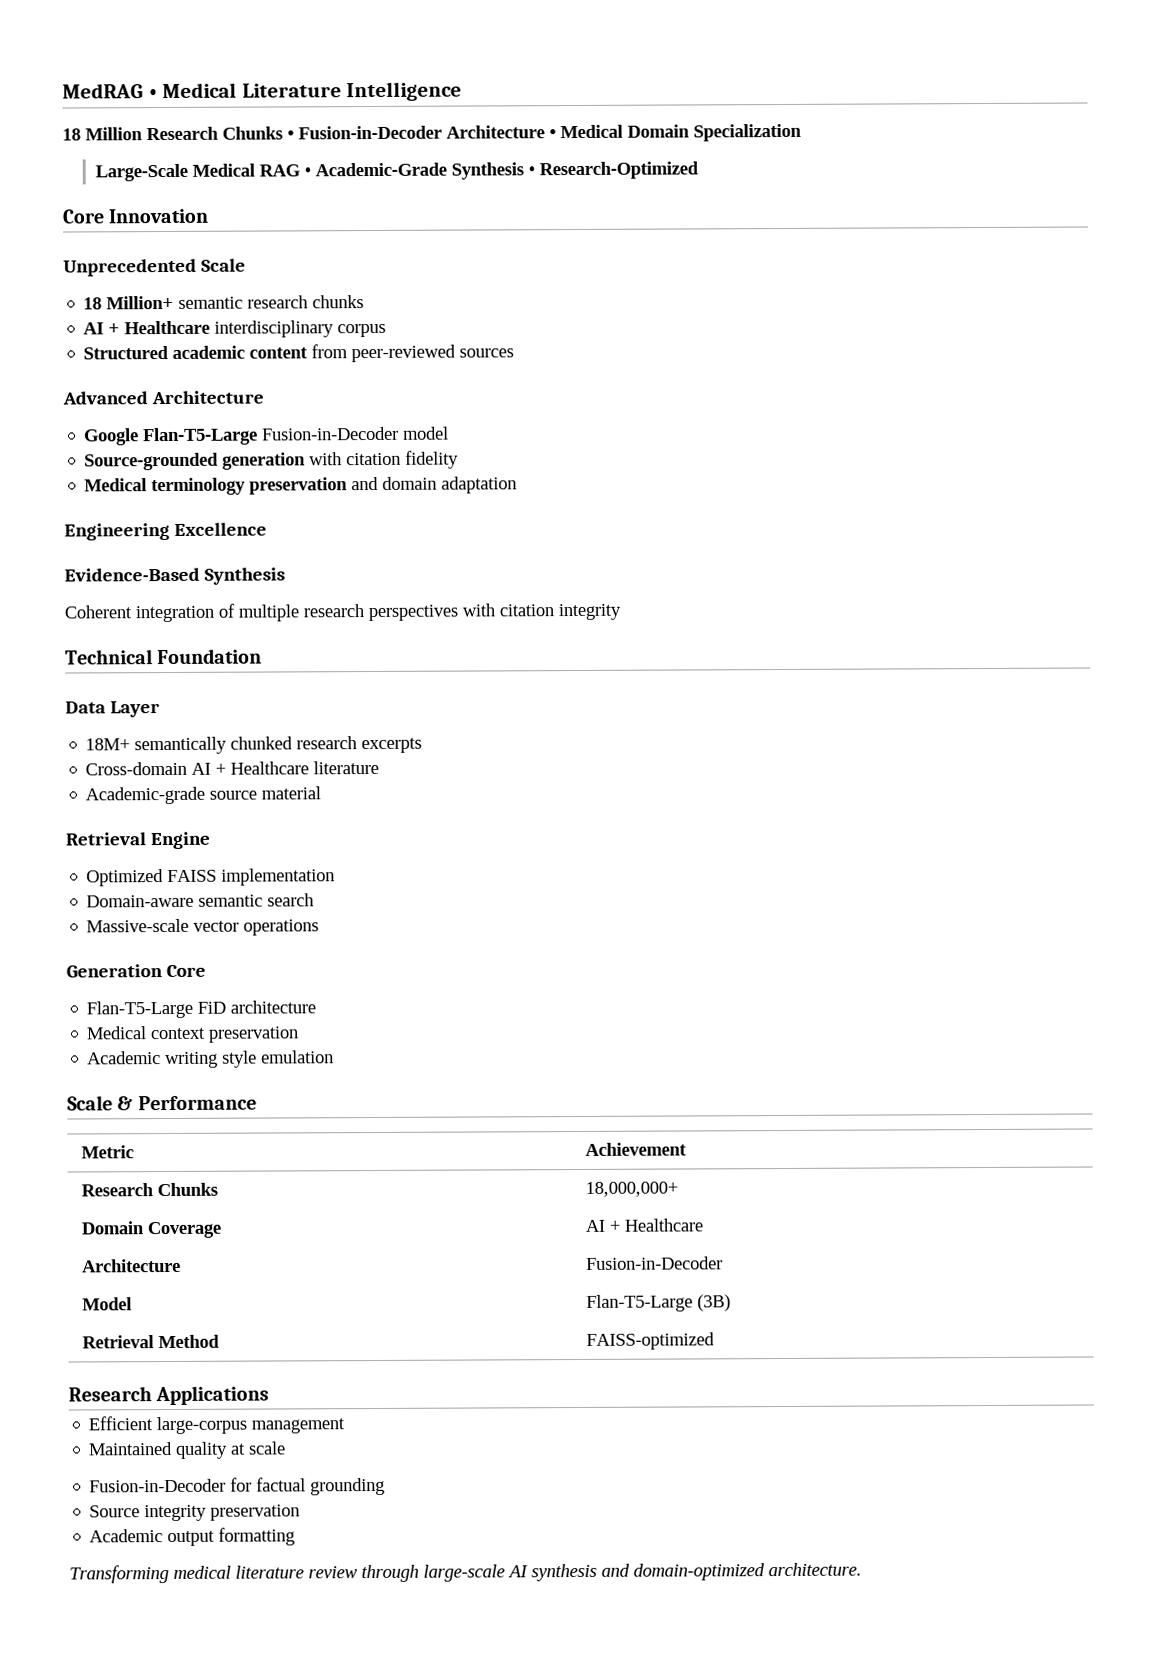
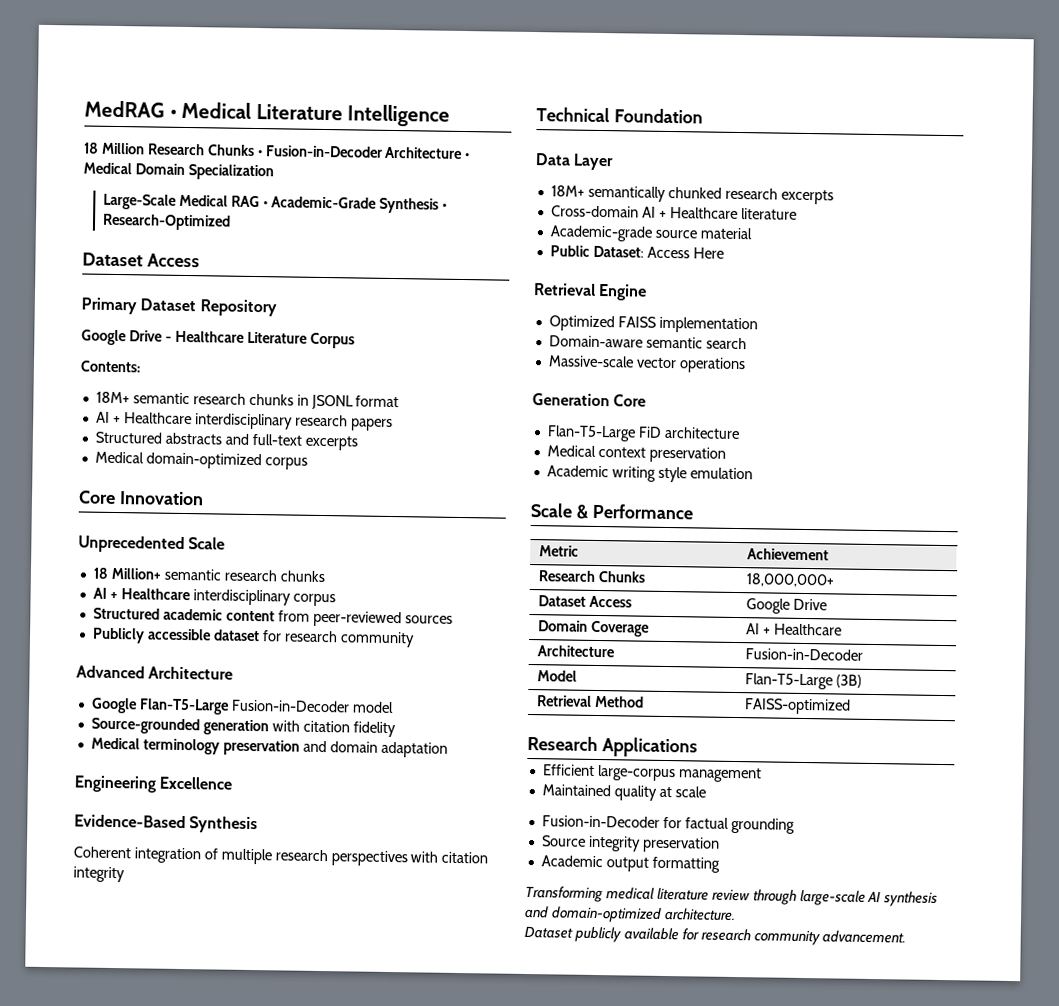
  Large-Scale Medical RAG • Academic-Grade Synthesis • Research-Optimized
+ Dataset Access
+ Primary Dataset Repository
+ Google Drive - Healthcare Literature Corpus
+ Contents:
+ 18M+ semantic research chunks in JSONL format
+ AI + Healthcare interdisciplinary research papers
+ Structured abstracts and full-text excerpts
+ Medical domain-optimized corpus
+ Publicly accessible dataset for research community
+ Public Dataset: Access Here
+ Dataset Access | Google Drive
+ Dataset publicly available for research community advancement.

